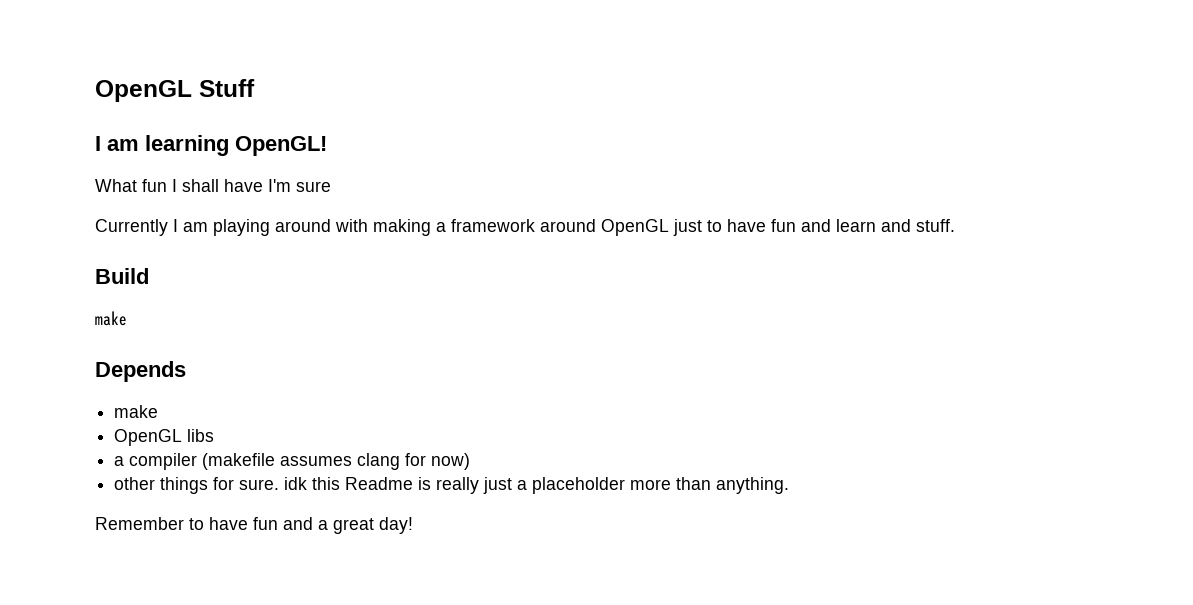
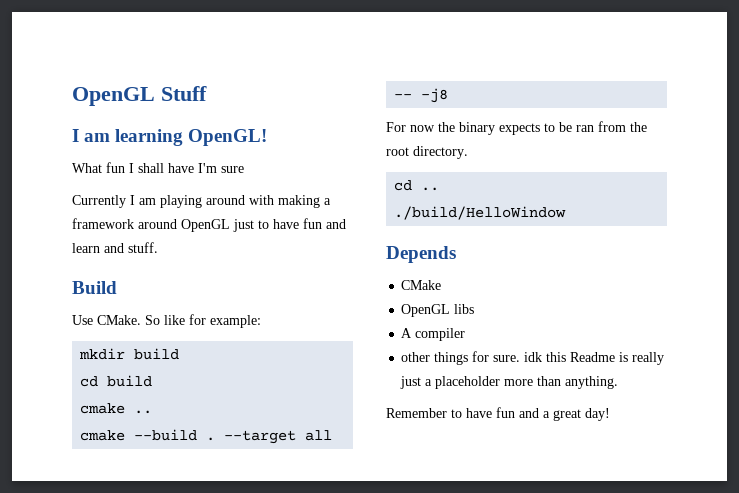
  Build
- make
+ Use CMake. So like for example:
+ mkdir build
+ cd build
+ cmake ..
+ cmake --build . --target all -- -j8
+ For now the binary expects to be ran from the root directory.
+ cd ..
+ ./build/HelloWindow
  Depends
- make
+ CMake
- a compiler (makefile assumes clang for now)
+ A compiler

